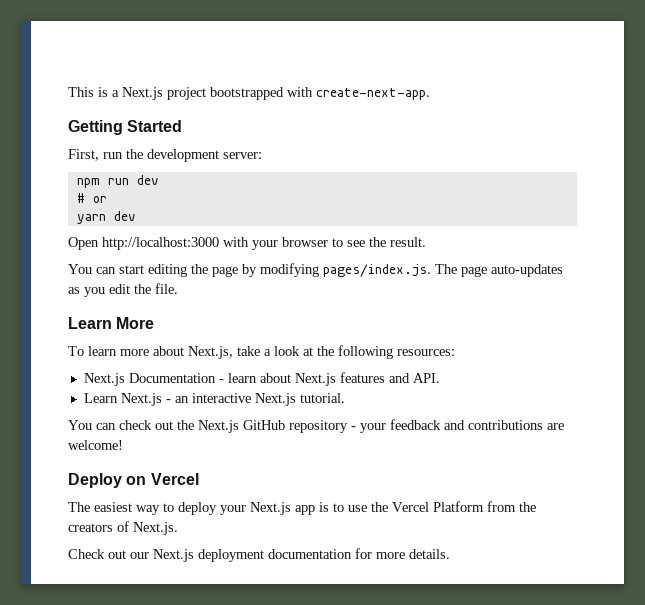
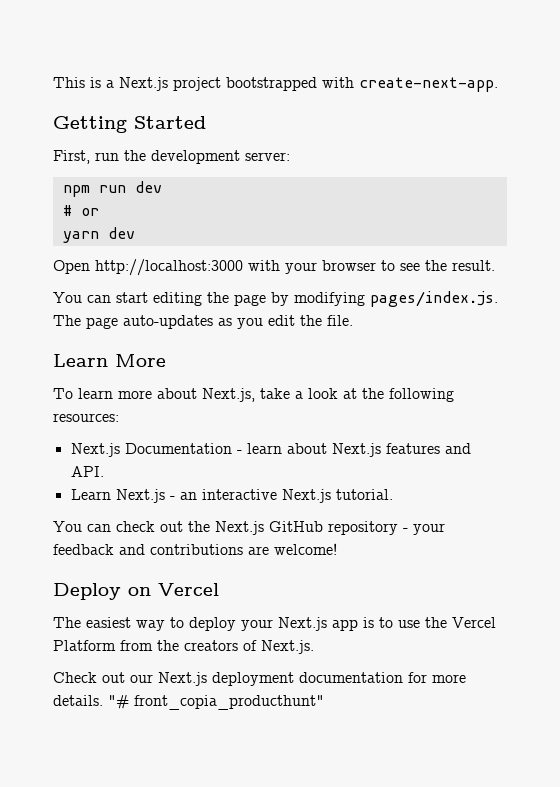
+ "# front_copia_producthunt"

